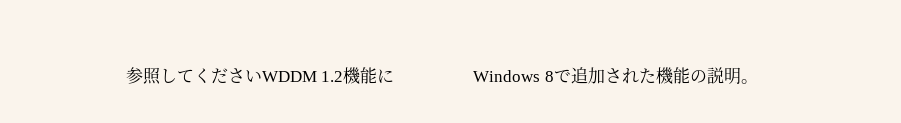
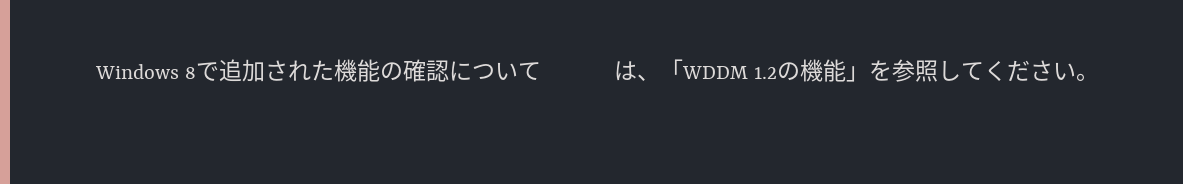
- 参照してくださいWDDM 1.2機能にWindows 8で追加された機能の説明。
+ Windows 8で追加された機能の確認については、「WDDM 1.2の機能」を参照してください。

